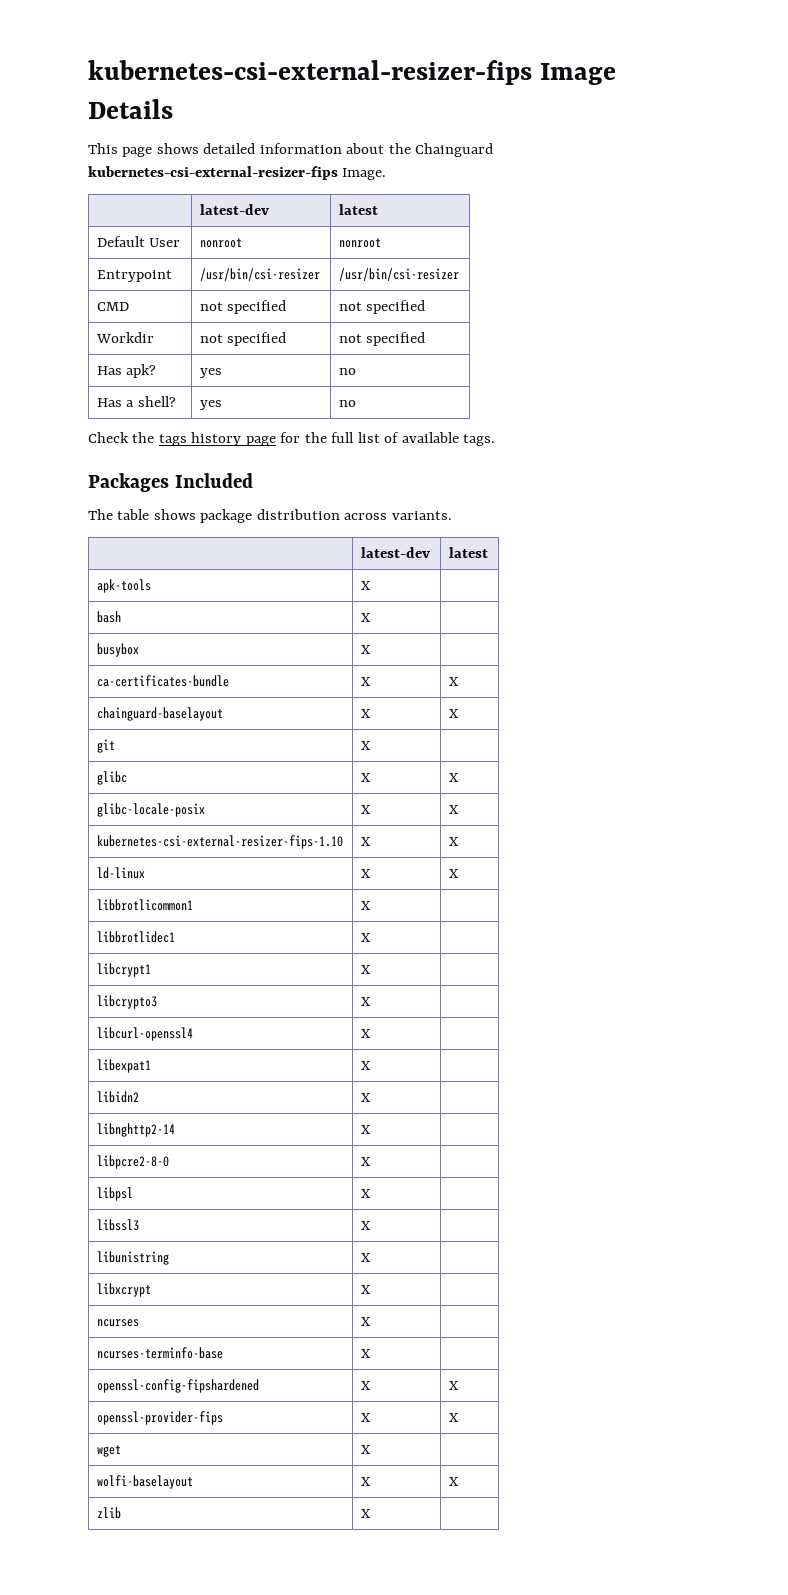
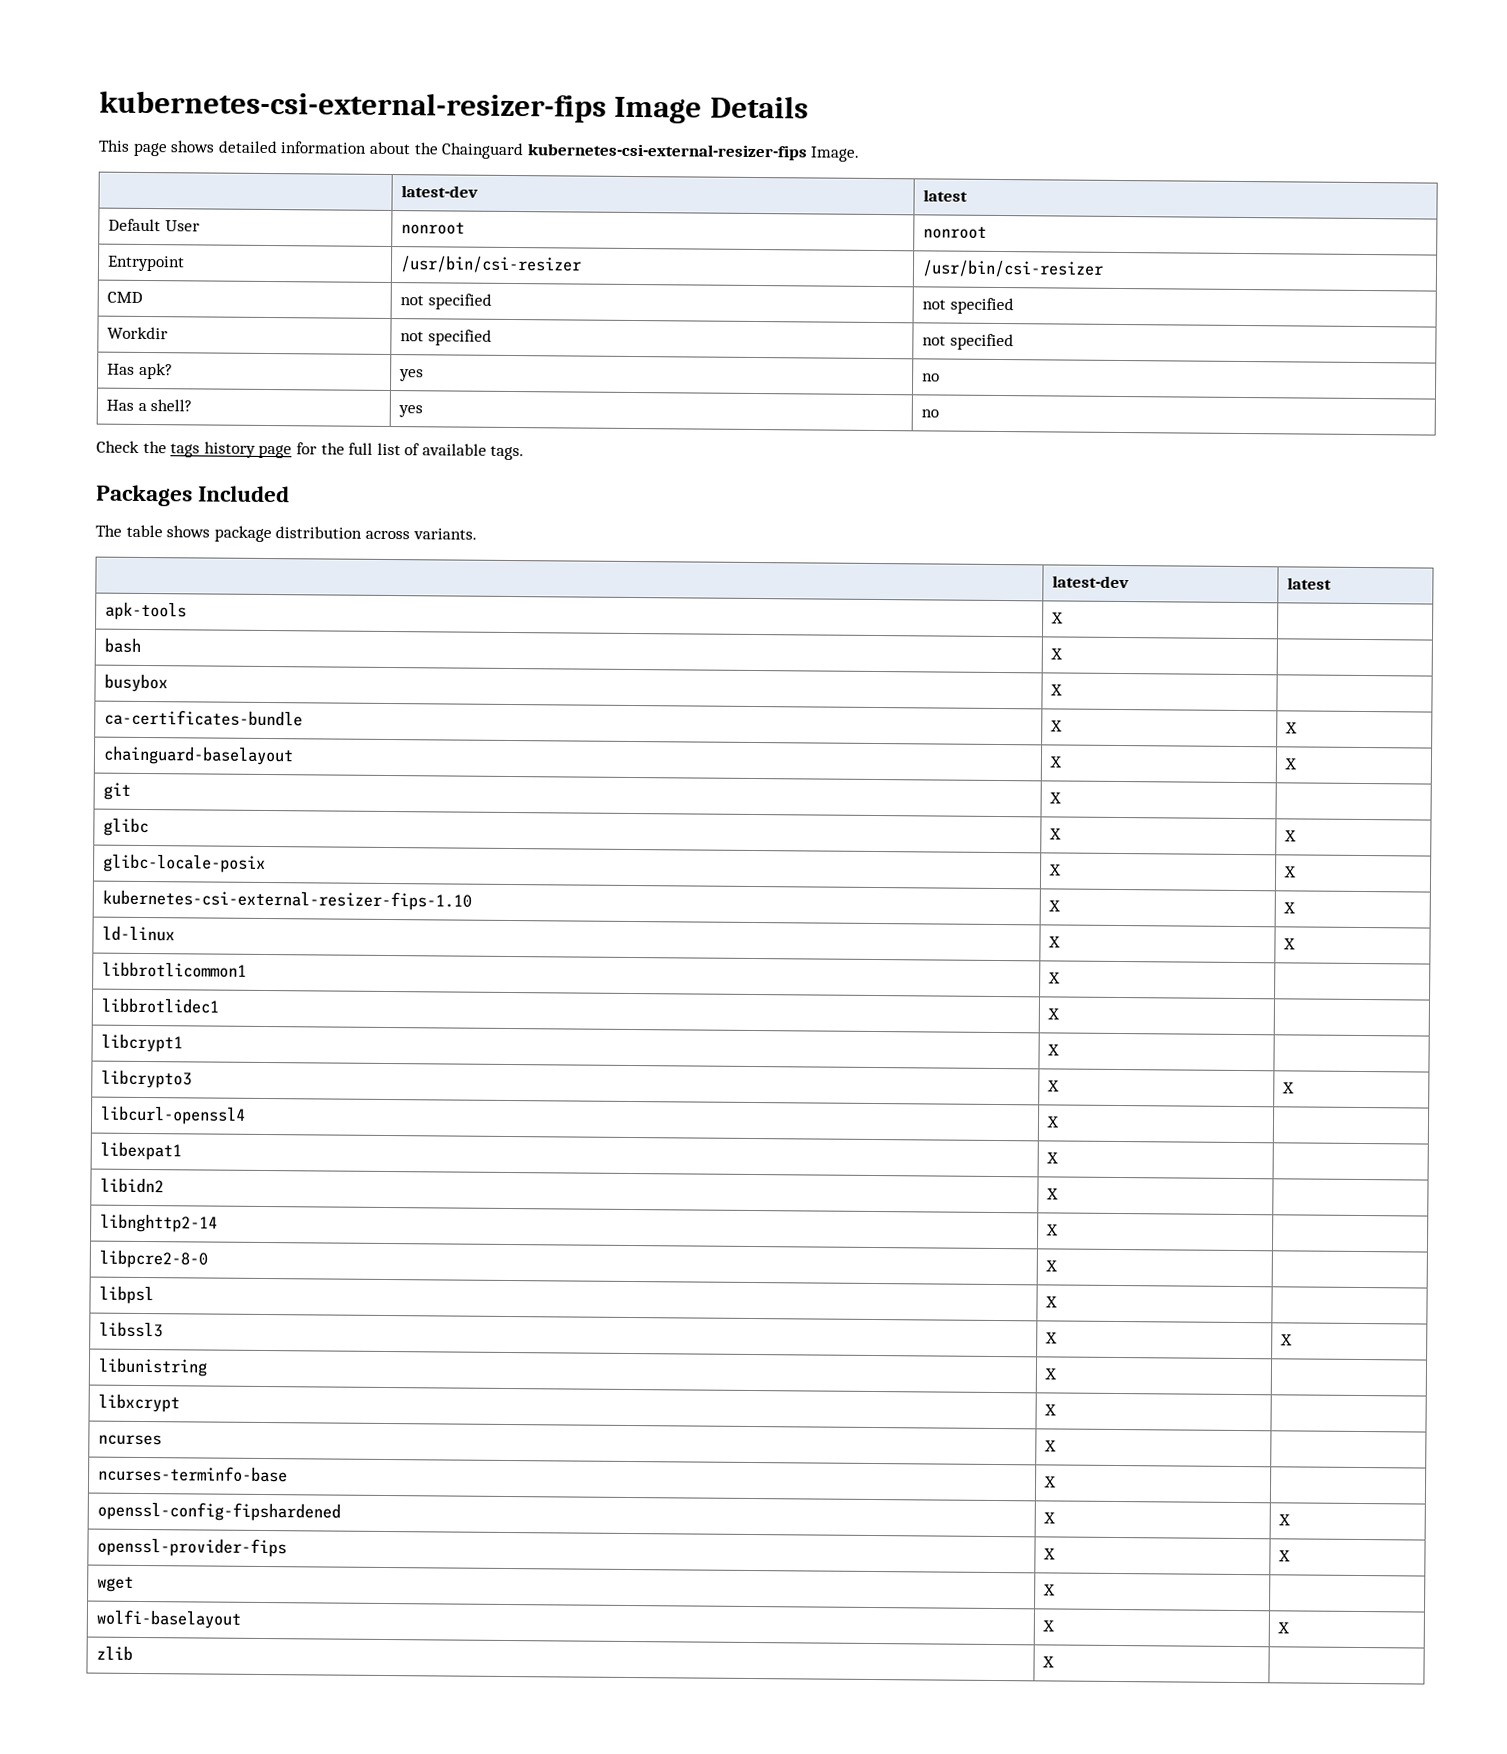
- libcrypto3 | X |
+ libcrypto3 | X | X
- libssl3 | X |
+ libssl3 | X | X

